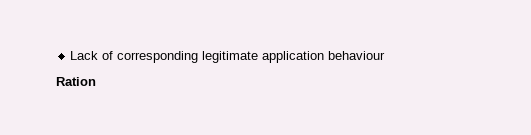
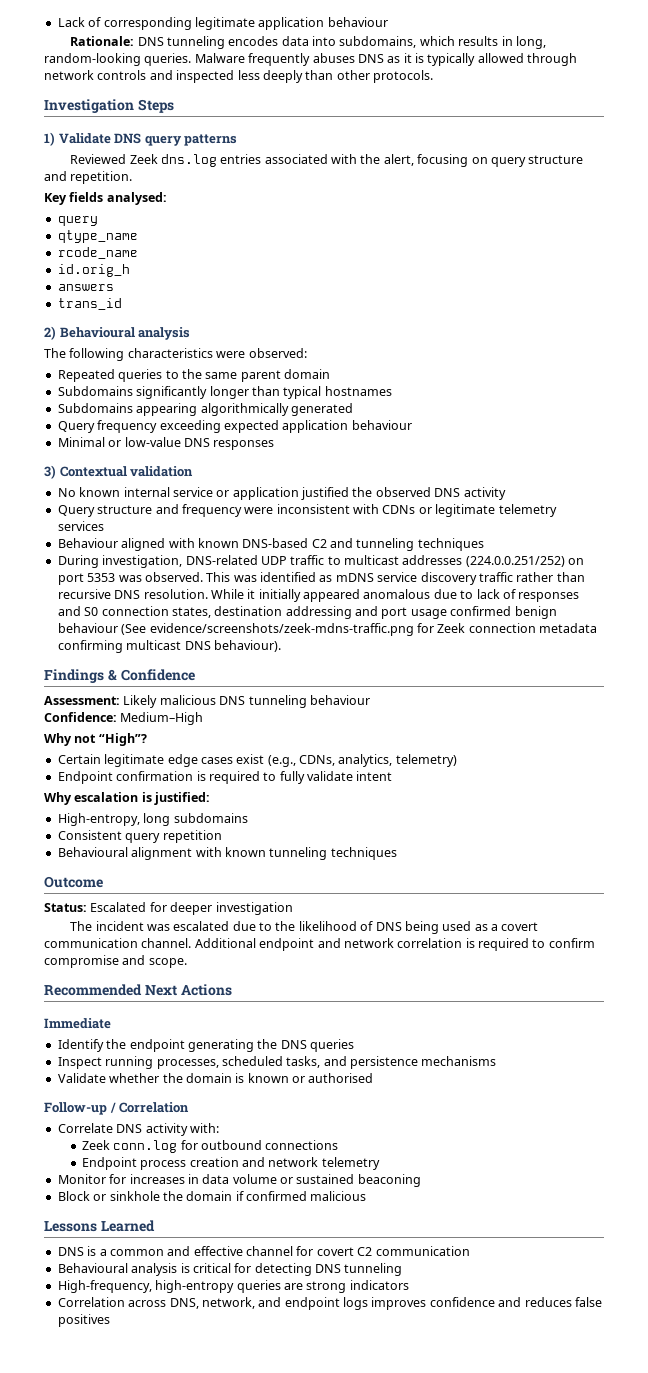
- Ration
+ Rationale: DNS tunneling encodes data into subdomains, which results in long, random-looking queries. Malware frequently abuses DNS as it is typically allowed through network controls and inspected less deeply than other protocols.
+ Investigation Steps
+ 1) Validate DNS query patterns
+ Reviewed Zeek dns.log entries associated with the alert, focusing on query structure and repetition.
+ Key fields analysed:
+ query
+ qtype_name
+ rcode_name
+ id.orig_h
+ answers
+ trans_id
+ 2) Behavioural analysis
+ The following characteristics were observed:
+ Repeated queries to the same parent domain
+ Subdomains significantly longer than typical hostnames
+ Subdomains appearing algorithmically generated
+ Query frequency exceeding expected application behaviour
+ Minimal or low-value DNS responses
+ 3) Contextual validation
+ No known internal service or application justified the observed DNS activity
+ Query structure and frequency were inconsistent with CDNs or legitimate telemetry services
+ Behaviour aligned with known DNS-based C2 and tunneling techniques
+ During investigation, DNS-related UDP traffic to multicast addresses (224.0.0.251/252) on port 5353 was observed. This was identified as mDNS service discovery traffic rather than recursive DNS resolution. While it initially appeared anomalous due to lack of responses and S0 connection states, destination addressing and port usage confirmed benign behaviour (See evidence/screenshots/zeek-mdns-traffic.png for Zeek connection metadata confirming multicast DNS behaviour).
+ Findings & Confidence
+ Assessment: Likely malicious DNS tunneling behaviour
+ Confidence: Medium–High
+ Why not “High”?
+ Certain legitimate edge cases exist (e.g., CDNs, analytics, telemetry)
+ Endpoint confirmation is required to fully validate intent
+ Why escalation is justified:
+ High-entropy, long subdomains
+ Consistent query repetition
+ Behavioural alignment with known tunneling techniques
+ Outcome
+ Status: Escalated for deeper investigation
+ The incident was escalated due to the likelihood of DNS being used as a covert communication channel. Additional endpoint and network correlation is required to confirm compromise and scope.
+ Recommended Next Actions
+ Immediate
+ Identify the endpoint generating the DNS queries
+ Inspect running processes, scheduled tasks, and persistence mechanisms
+ Validate whether the domain is known or authorised
+ Follow-up / Correlation
+ Correlate DNS activity with:
+ Zeek conn.log for outbound connections
+ Endpoint process creation and network telemetry
+ Monitor for increases in data volume or sustained beaconing
+ Block or sinkhole the domain if confirmed malicious
+ Lessons Learned
+ DNS is a common and effective channel for covert C2 communication
+ Behavioural analysis is critical for detecting DNS tunneling
+ High-frequency, high-entropy queries are strong indicators
+ Correlation across DNS, network, and endpoint logs improves confidence and reduces false positives

